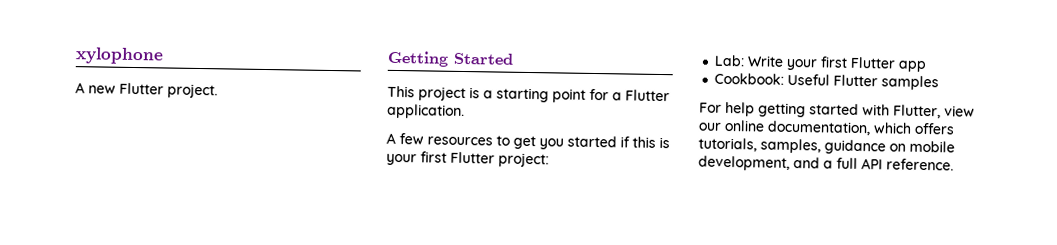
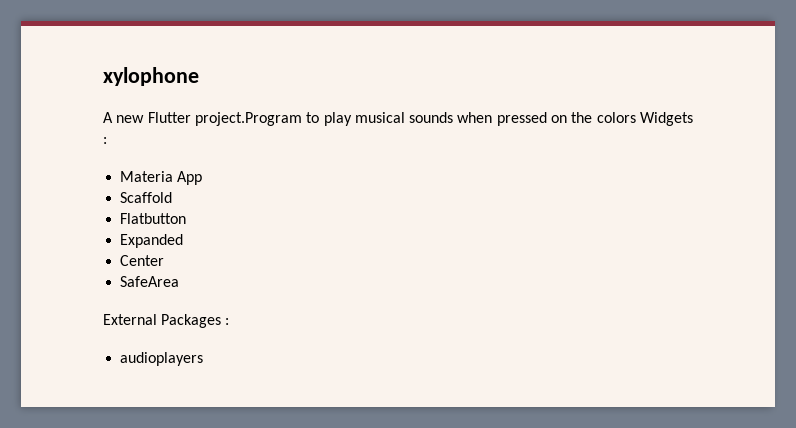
- A new Flutter project.
- Getting Started
- This project is a starting point for a Flutter application.
- A few resources to get you started if this is your first Flutter project:
- Lab: Write your first Flutter app
- Cookbook: Useful Flutter samples
- For help getting started with Flutter, view our online documentation, which offers tutorials, samples, guidance on mobile development, and a full API reference.
+ A new Flutter project.Program to play musical sounds when pressed on the colors Widgets :
+ Materia App
+ Scaffold
+ Flatbutton
+ Expanded
+ Center
+ SafeArea
+ External Packages :
+ audioplayers

